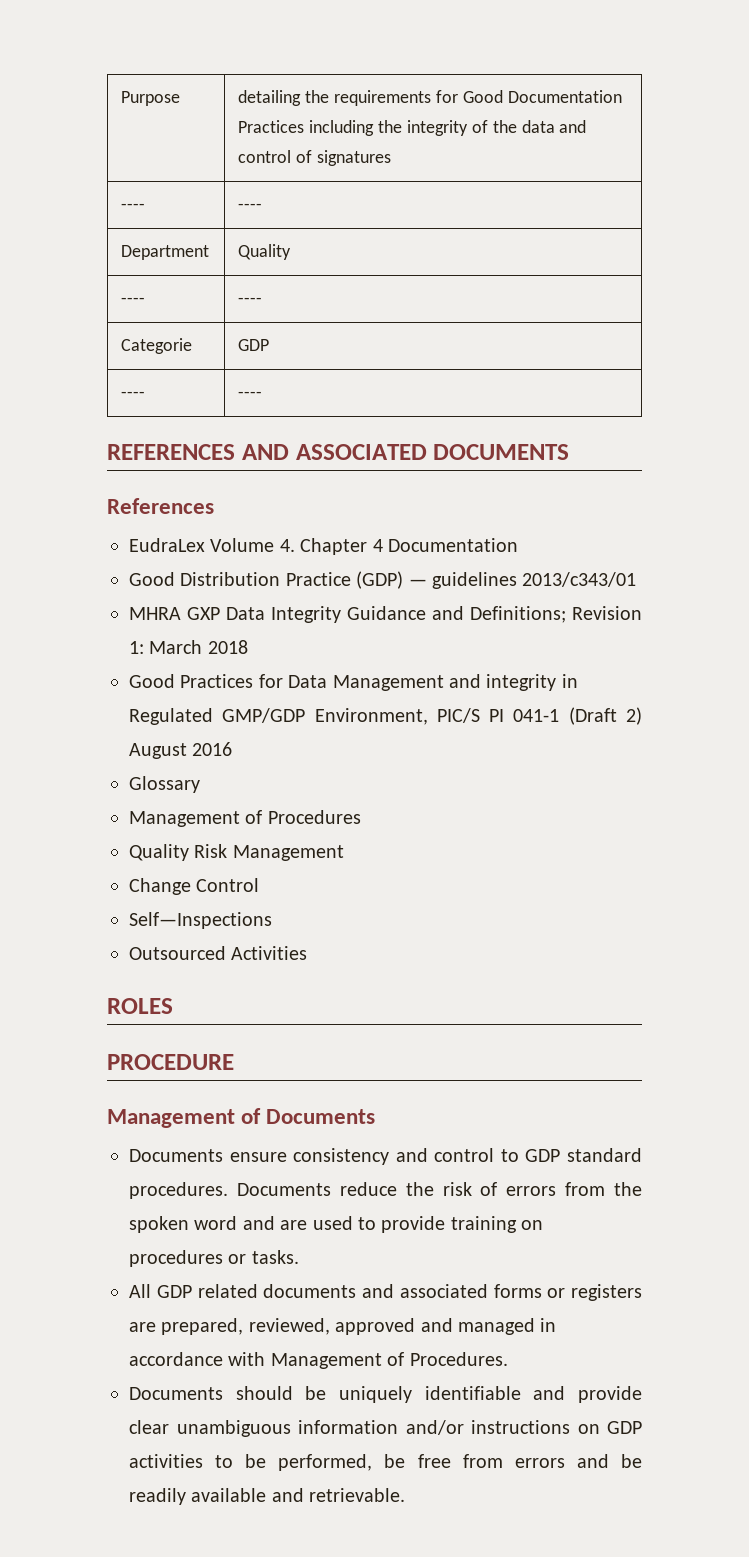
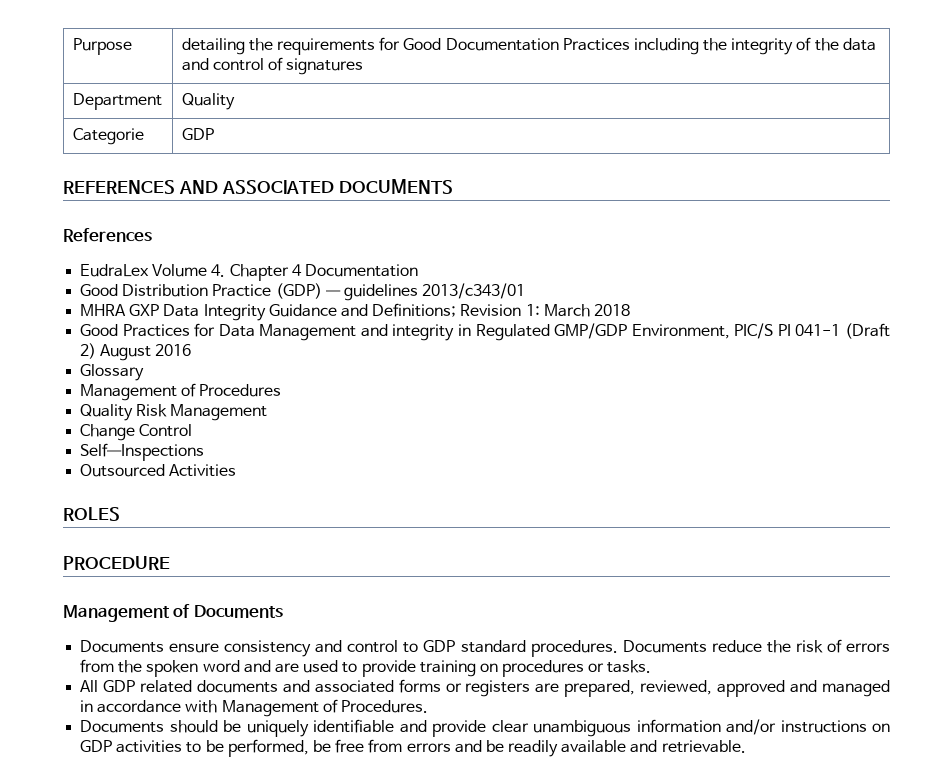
  Purpose | detailing the requirements for Good Documentation Practices including the integrity of the data and control of signatures
- ---- | ----
  Department | Quality
- ---- | ----
  Categorie | GDP
- ---- | ----

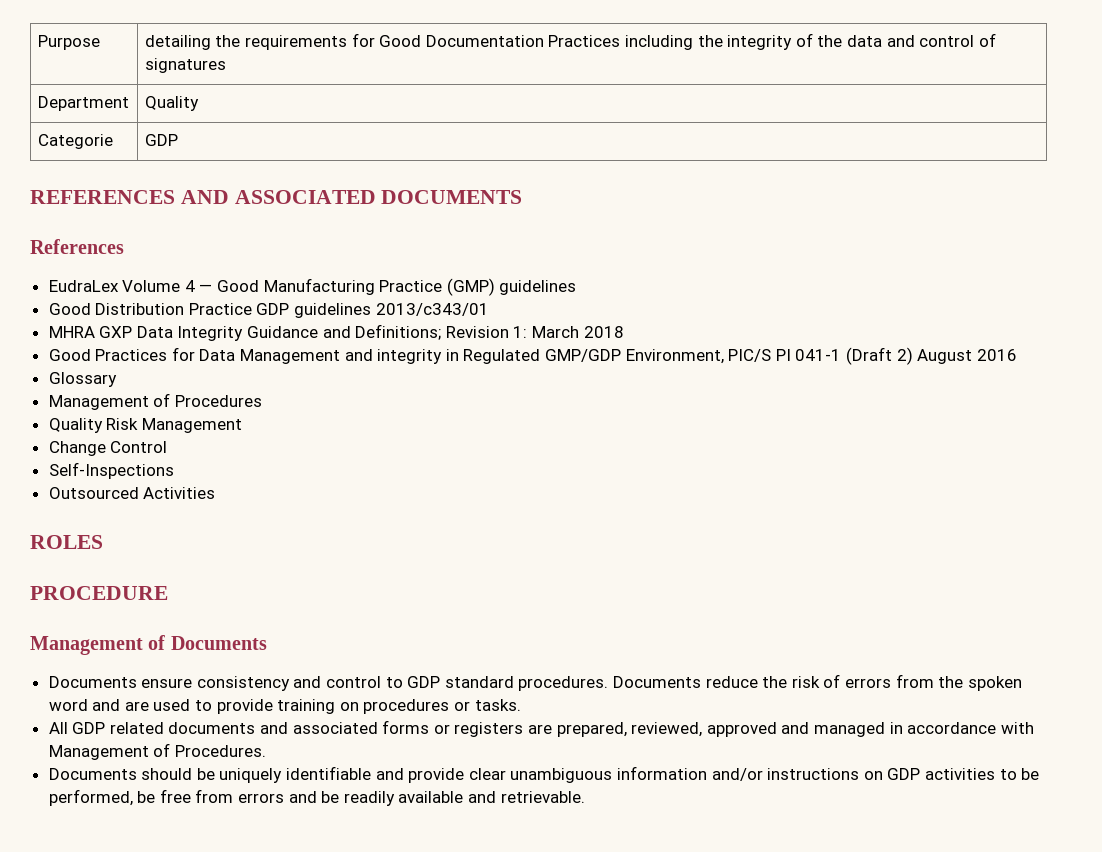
- EudraLex Volume 4. Chapter 4 Documentation
+ EudraLex Volume 4 — Good Manufacturing Practice (GMP) guidelines
- Good Distribution Practice (GDP) — guidelines 2013/c343/01
+ Good Distribution Practice GDP guidelines 2013/c343/01
- Self—Inspections
+ Self-Inspections

